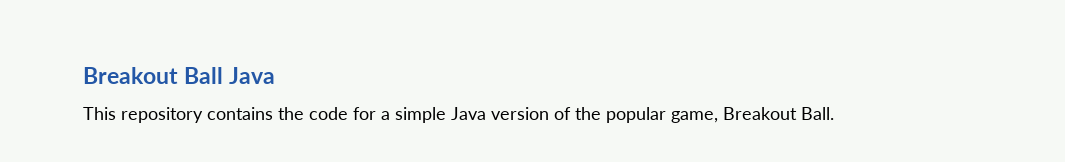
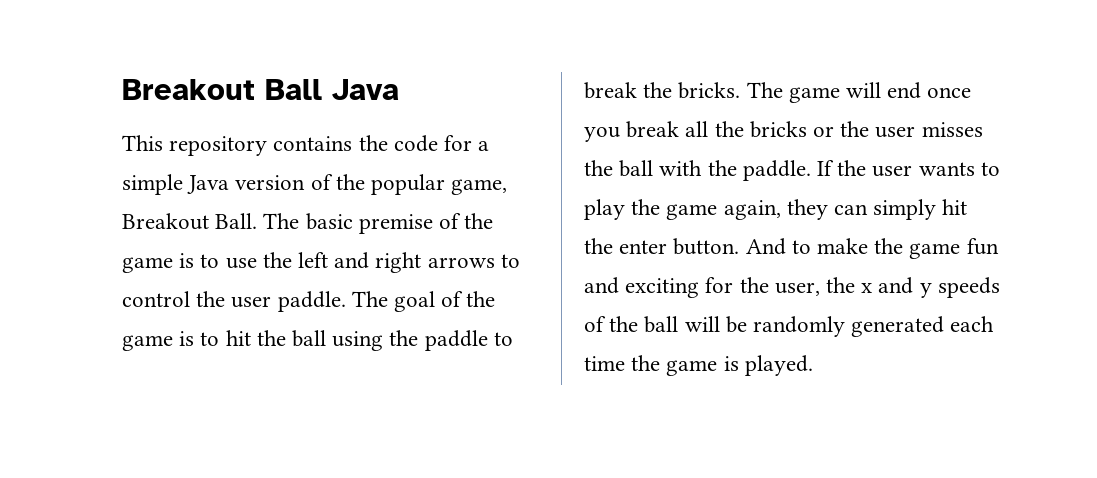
+ The basic premise of the game is to use the left and right arrows to control the user paddle. The goal of the game is to hit the ball using the paddle to break the bricks. The game will end once you break all the bricks or the user misses the ball with the paddle. If the user wants to play the game again, they can simply hit the enter button. And to make the game fun and exciting for the user, the x and y speeds of the ball will be randomly generated each time the game is played.

